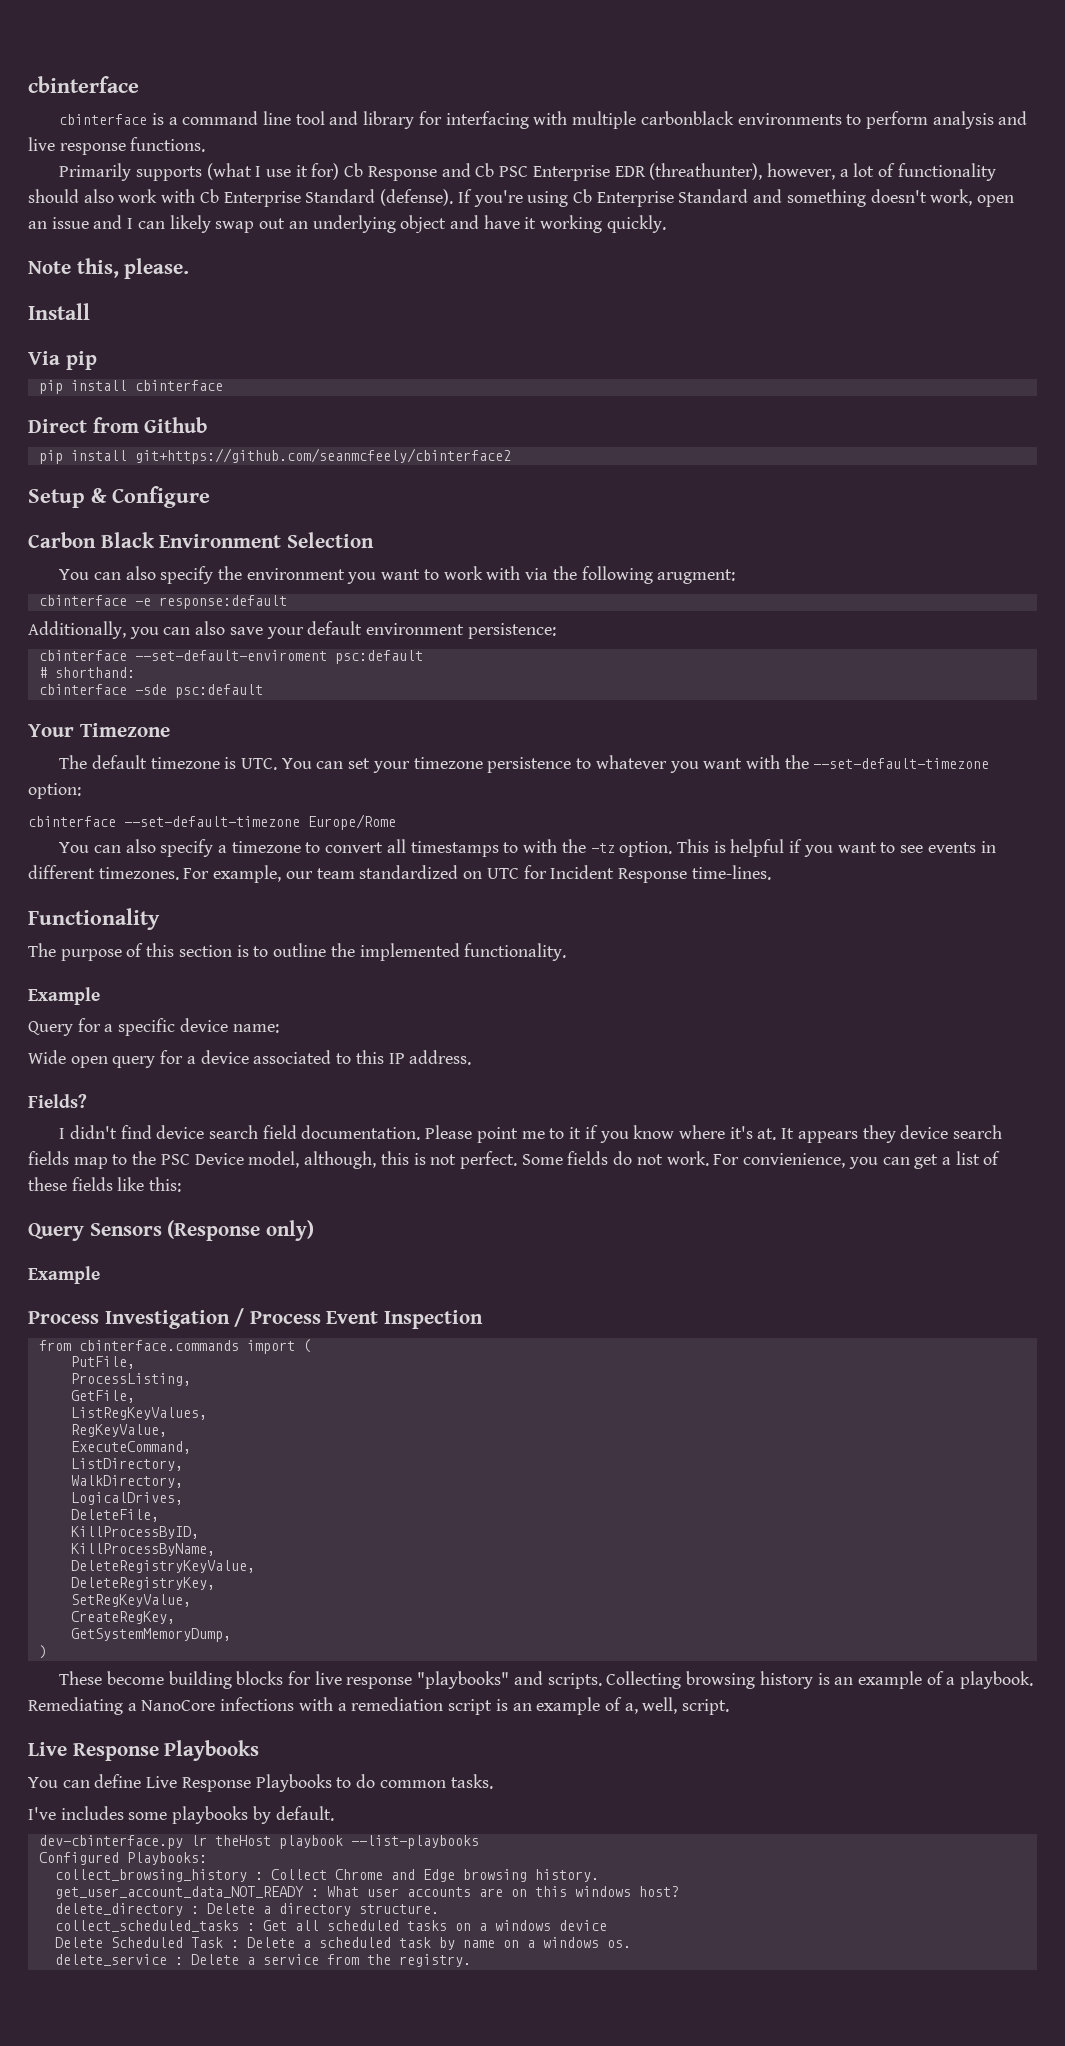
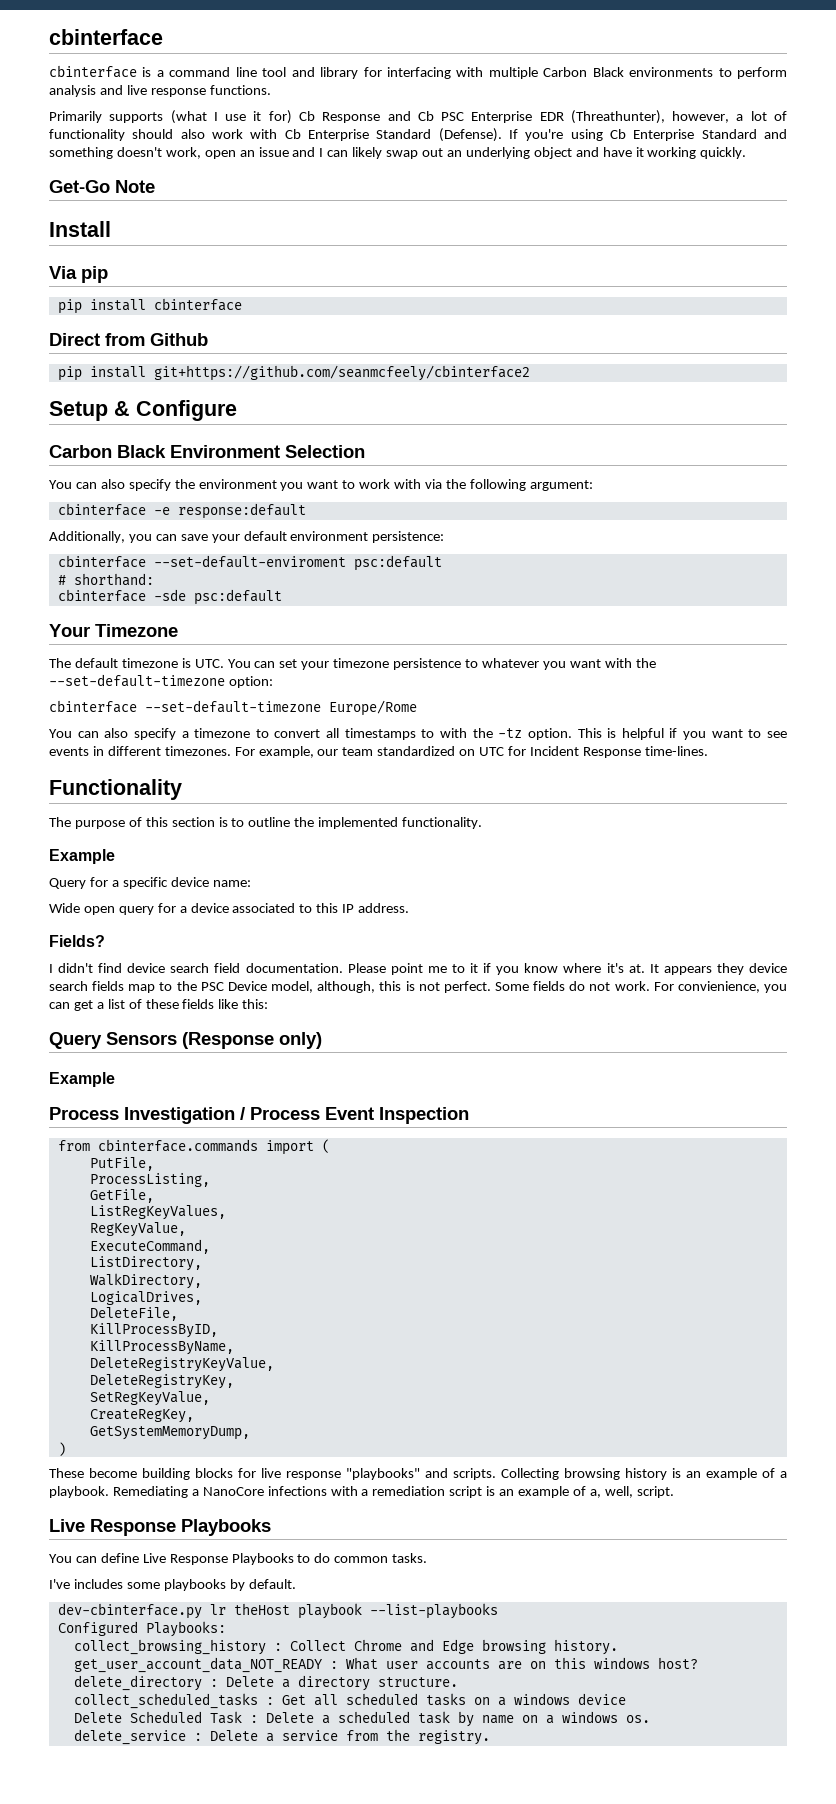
- cbinterface is a command line tool and library for interfacing with multiple carbonblack environments to perform analysis and live response functions.
+ cbinterface is a command line tool and library for interfacing with multiple Carbon Black environments to perform analysis and live response functions.
- Primarily supports (what I use it for) Cb Response and Cb PSC Enterprise EDR (threathunter), however, a lot of functionality should also work with Cb Enterprise Standard (defense).
+ Primarily supports (what I use it for) Cb Response and Cb PSC Enterprise EDR (Threathunter), however, a lot of functionality should also work with Cb Enterprise Standard (Defense).
- Note this, please.
+ Get-Go Note
- You can also specify the environment you want to work with via the following arugment:
+ You can also specify the environment you want to work with via the following argument:
- Additionally, you can also save your default environment persistence:
+ Additionally, you can save your default environment persistence:

